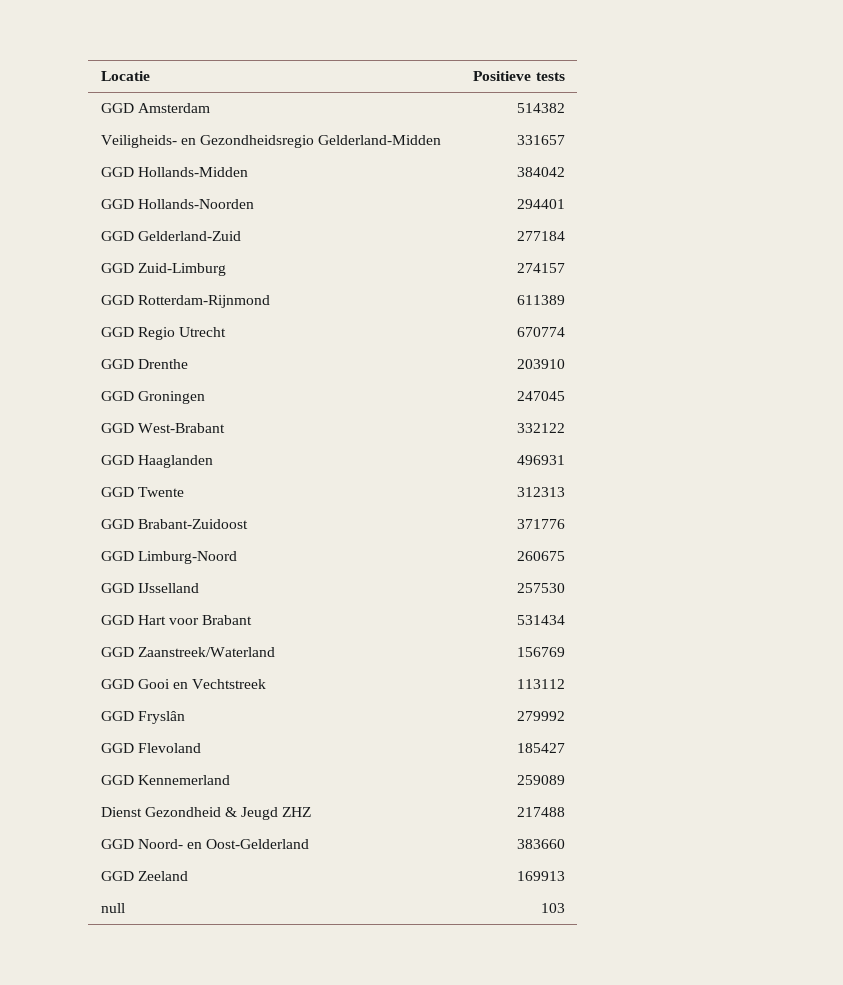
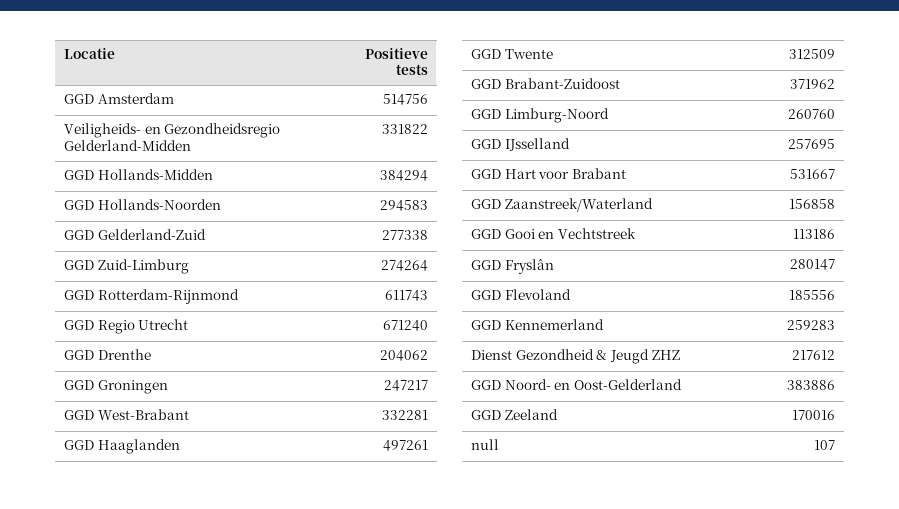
- GGD Amsterdam | 514382
+ GGD Amsterdam | 514756
- Veiligheids- en Gezondheidsregio Gelderland-Midden | 331657
+ Veiligheids- en Gezondheidsregio Gelderland-Midden | 331822
- GGD Hollands-Midden | 384042
+ GGD Hollands-Midden | 384294
- GGD Hollands-Noorden | 294401
+ GGD Hollands-Noorden | 294583
- GGD Gelderland-Zuid | 277184
+ GGD Gelderland-Zuid | 277338
- GGD Zuid-Limburg | 274157
+ GGD Zuid-Limburg | 274264
- GGD Rotterdam-Rijnmond | 611389
+ GGD Rotterdam-Rijnmond | 611743
- GGD Regio Utrecht | 670774
+ GGD Regio Utrecht | 671240
- GGD Drenthe | 203910
+ GGD Drenthe | 204062
- GGD Groningen | 247045
+ GGD Groningen | 247217
- GGD West-Brabant | 332122
+ GGD West-Brabant | 332281
- GGD Haaglanden | 496931
+ GGD Haaglanden | 497261
- GGD Twente | 312313
+ GGD Twente | 312509
- GGD Brabant-Zuidoost | 371776
+ GGD Brabant-Zuidoost | 371962
- GGD Limburg-Noord | 260675
+ GGD Limburg-Noord | 260760
- GGD IJsselland | 257530
+ GGD IJsselland | 257695
- GGD Hart voor Brabant | 531434
+ GGD Hart voor Brabant | 531667
- GGD Zaanstreek/Waterland | 156769
+ GGD Zaanstreek/Waterland | 156858
- GGD Gooi en Vechtstreek | 113112
+ GGD Gooi en Vechtstreek | 113186
- GGD Fryslân | 279992
+ GGD Fryslân | 280147
- GGD Flevoland | 185427
+ GGD Flevoland | 185556
- GGD Kennemerland | 259089
+ GGD Kennemerland | 259283
- Dienst Gezondheid & Jeugd ZHZ | 217488
+ Dienst Gezondheid & Jeugd ZHZ | 217612
- GGD Noord- en Oost-Gelderland | 383660
+ GGD Noord- en Oost-Gelderland | 383886
- GGD Zeeland | 169913
+ GGD Zeeland | 170016
- null | 103
+ null | 107

